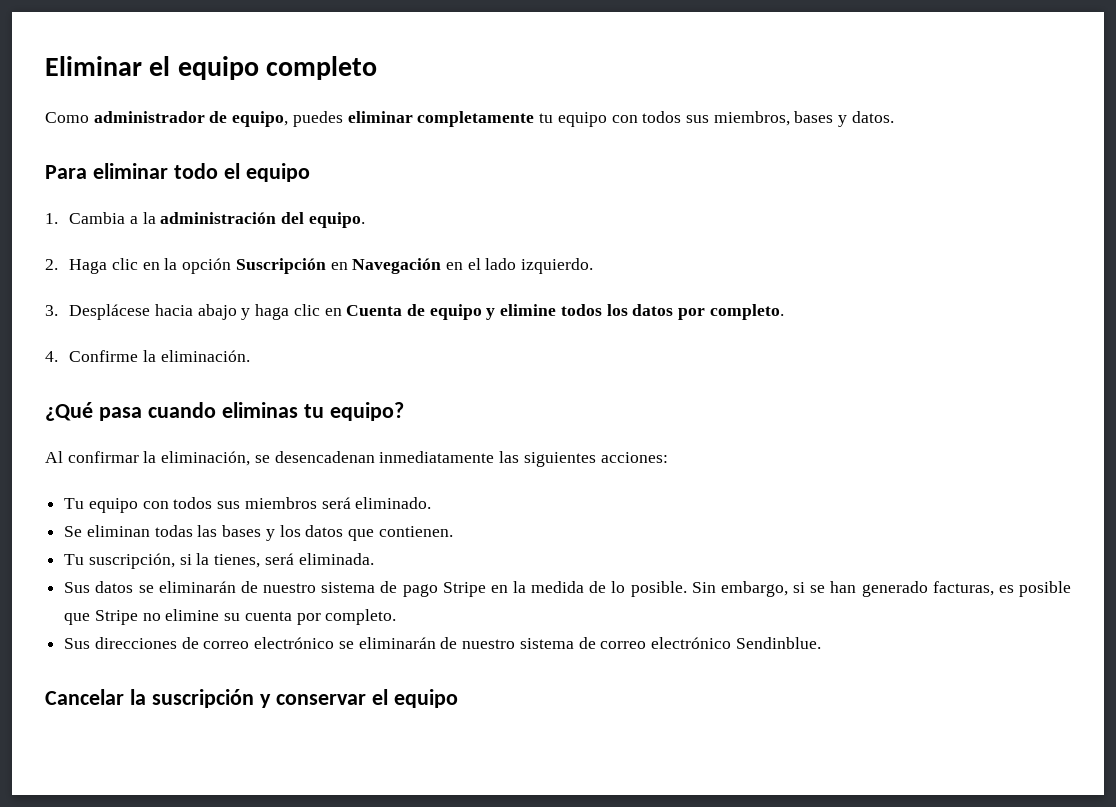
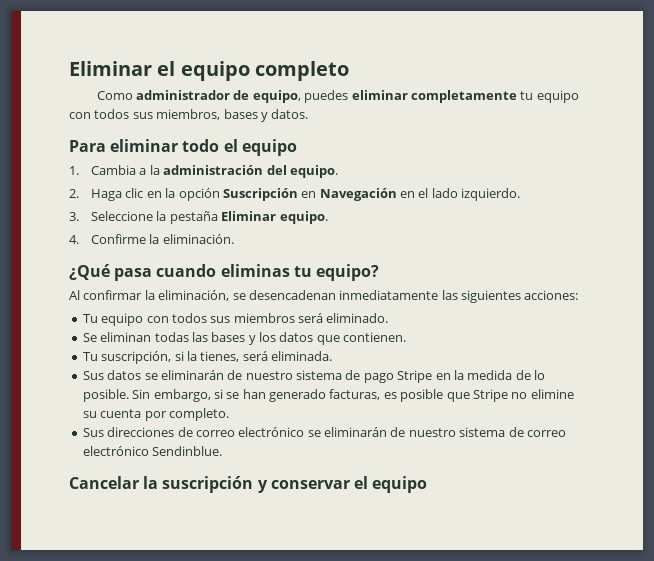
- 3. Desplácese hacia abajo y haga clic en Cuenta de equipo y elimine todos los datos por completo.
+ 3. Seleccione la pestaña Eliminar equipo.

